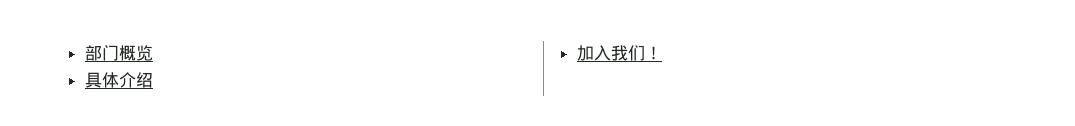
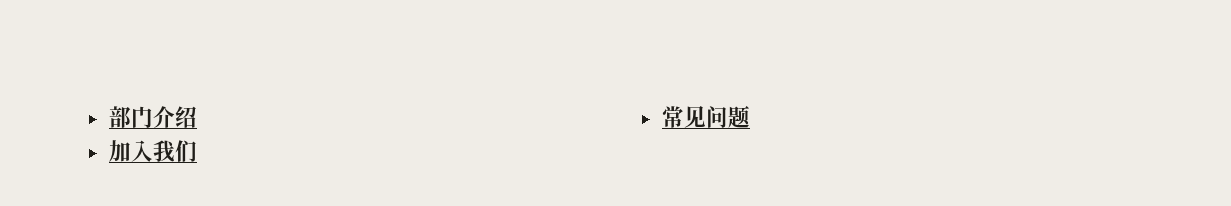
- 部门概览
- 具体介绍
+ 部门介绍
- 加入我们！
+ 加入我们
+ 常见问题

